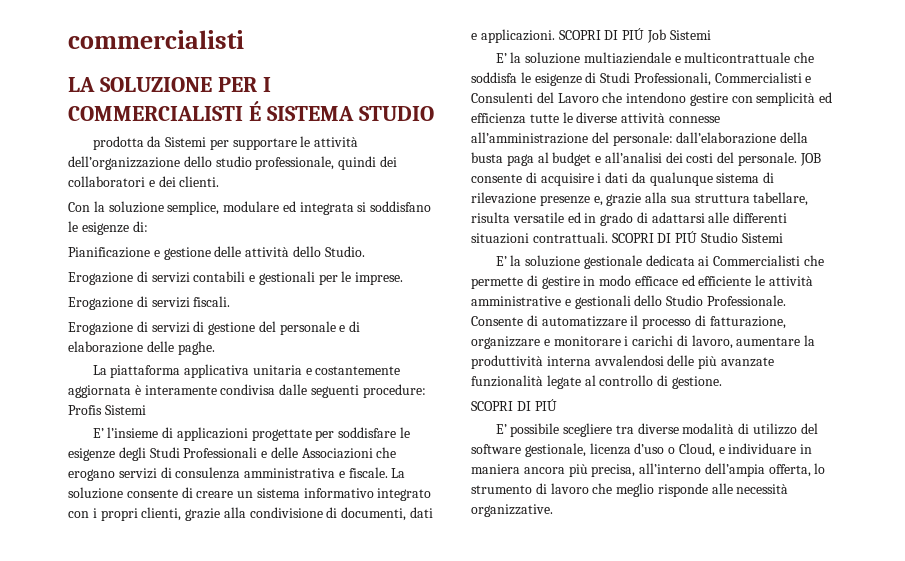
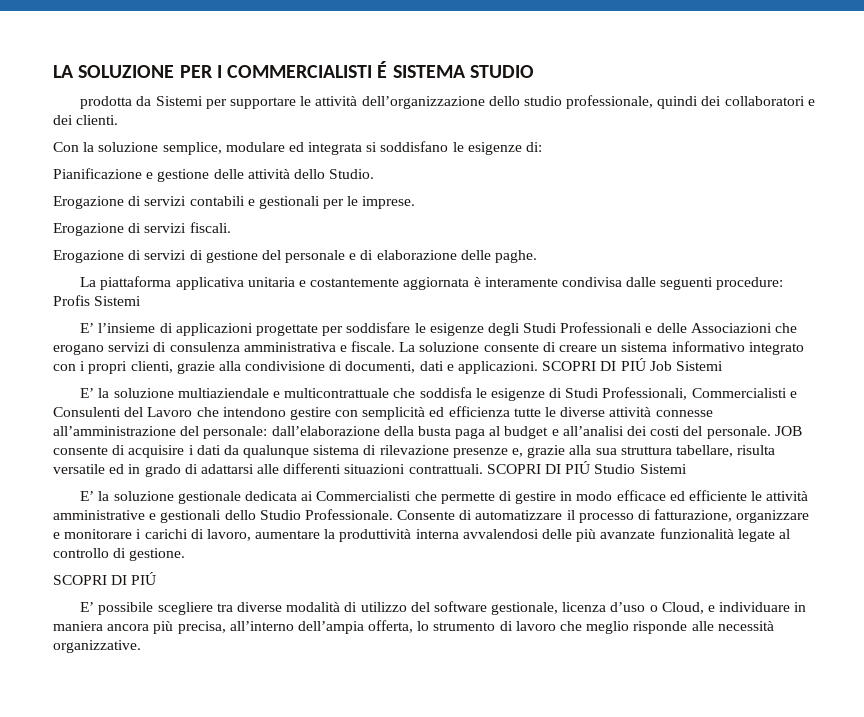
- commercialisti

